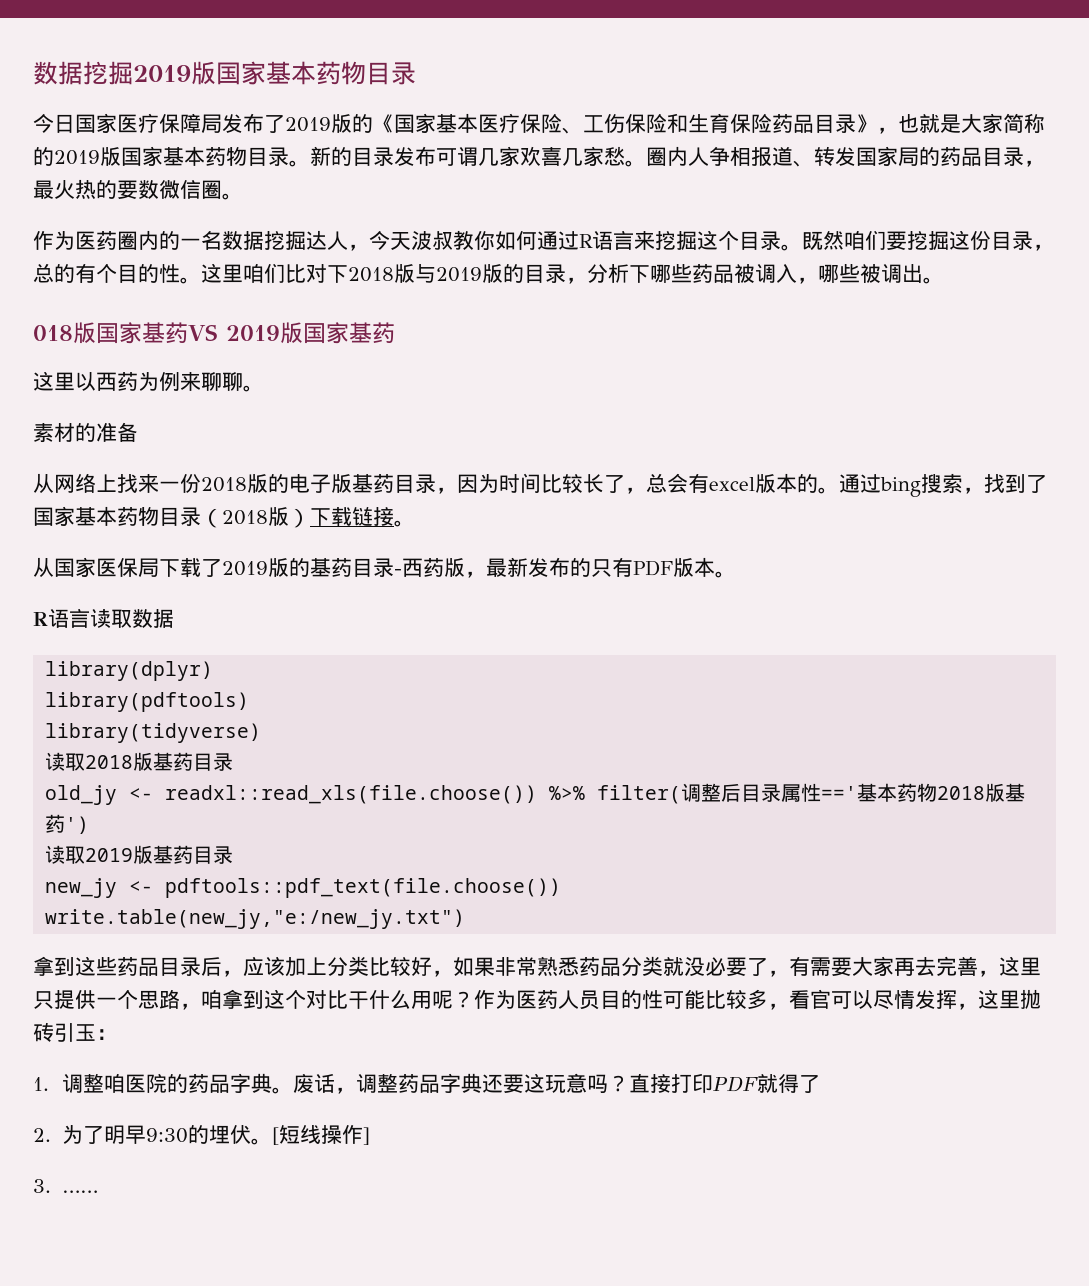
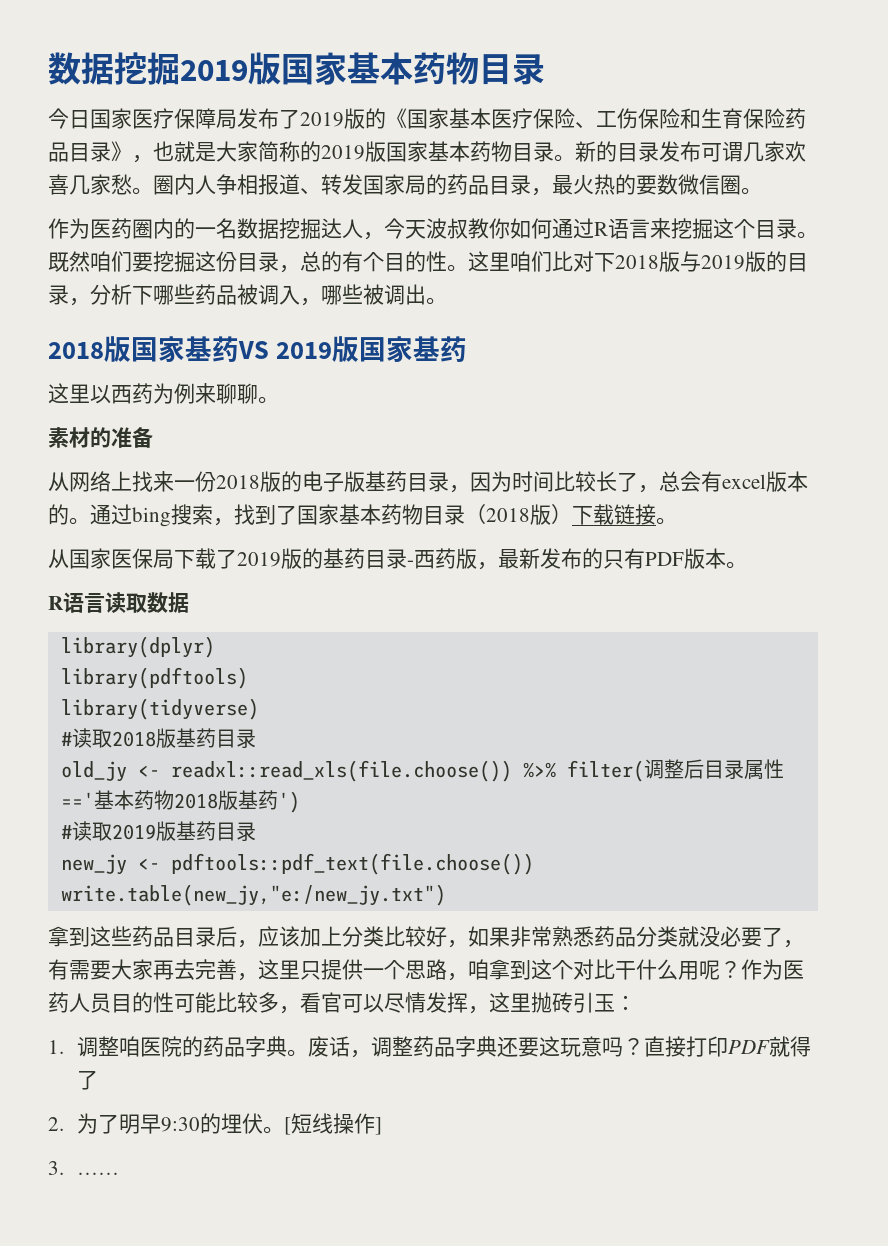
- 018版国家基药VS 2019版国家基药
+ 2018版国家基药VS 2019版国家基药
- 读取2018版基药目录
+ #读取2018版基药目录
- 读取2019版基药目录
+ #读取2019版基药目录

